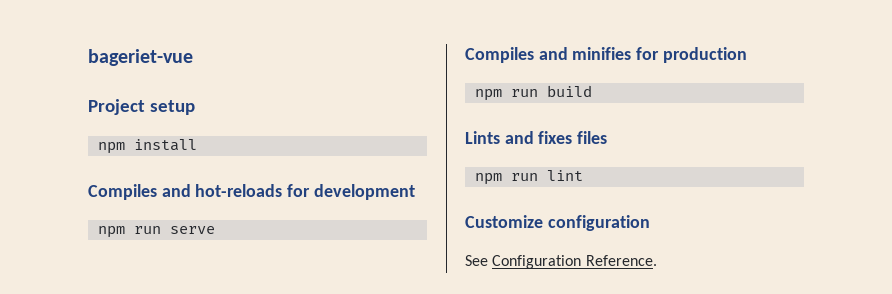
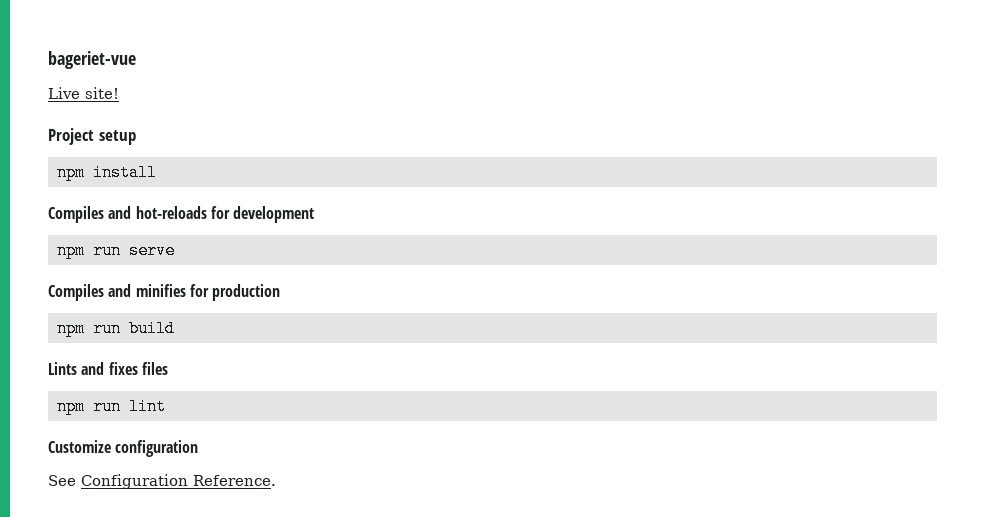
+ Live site!

